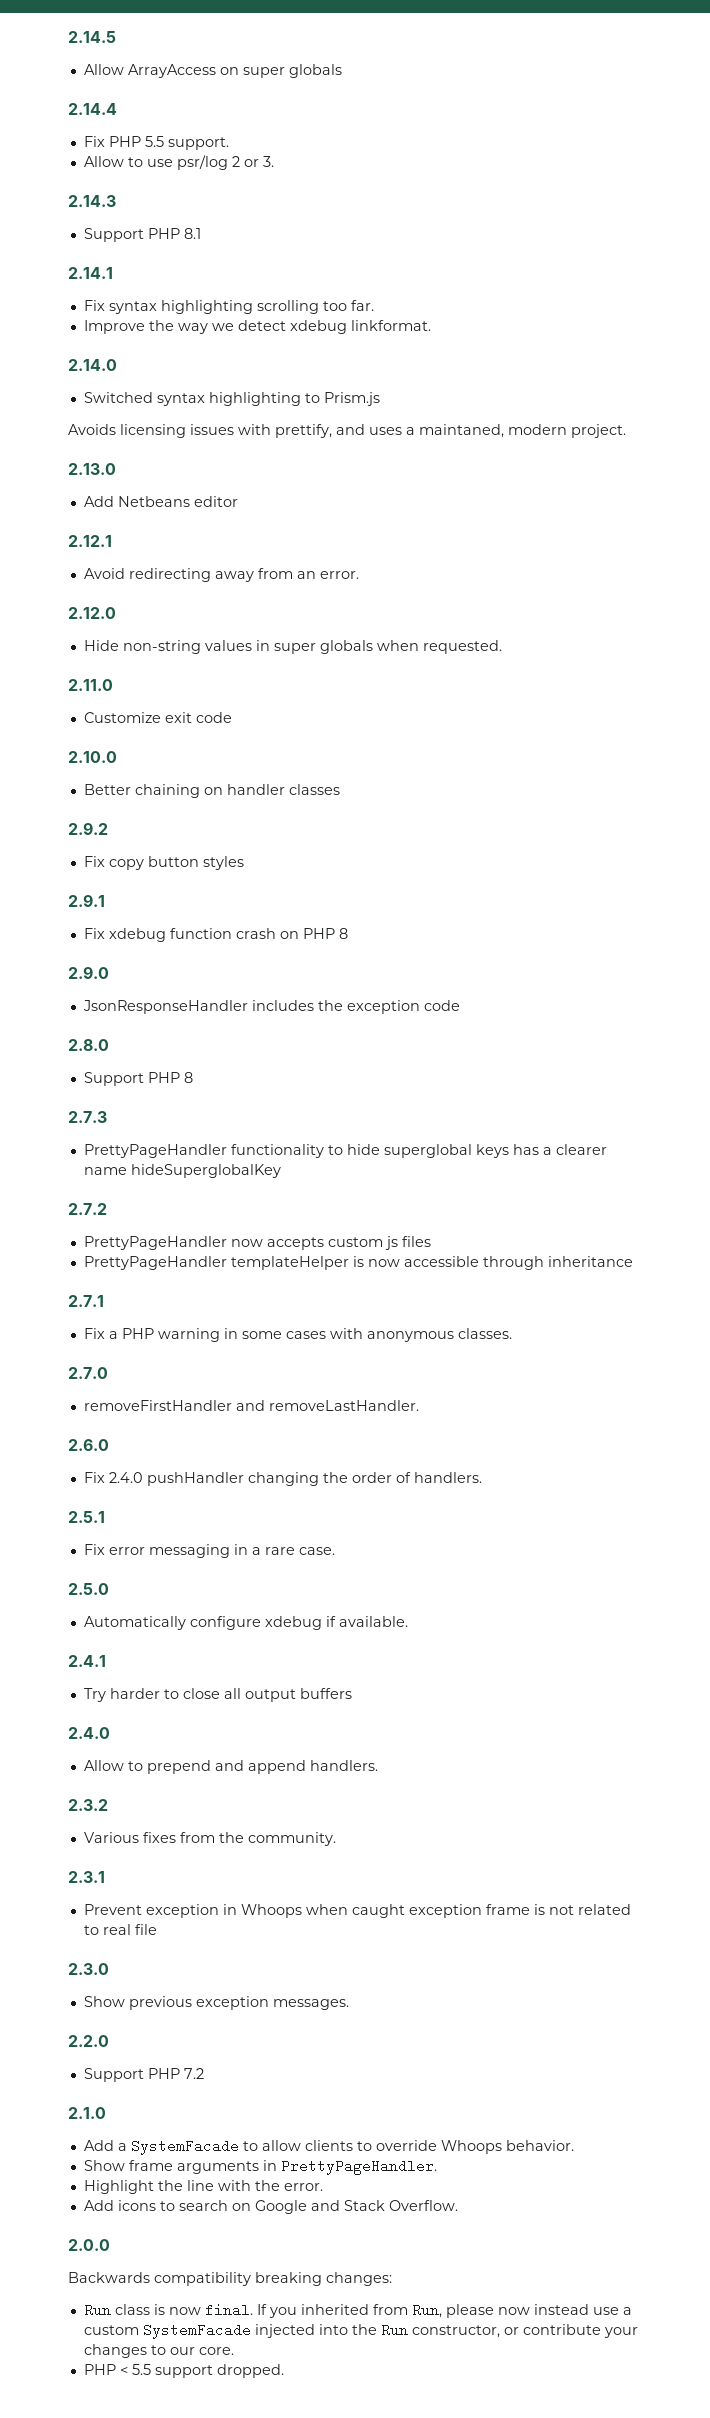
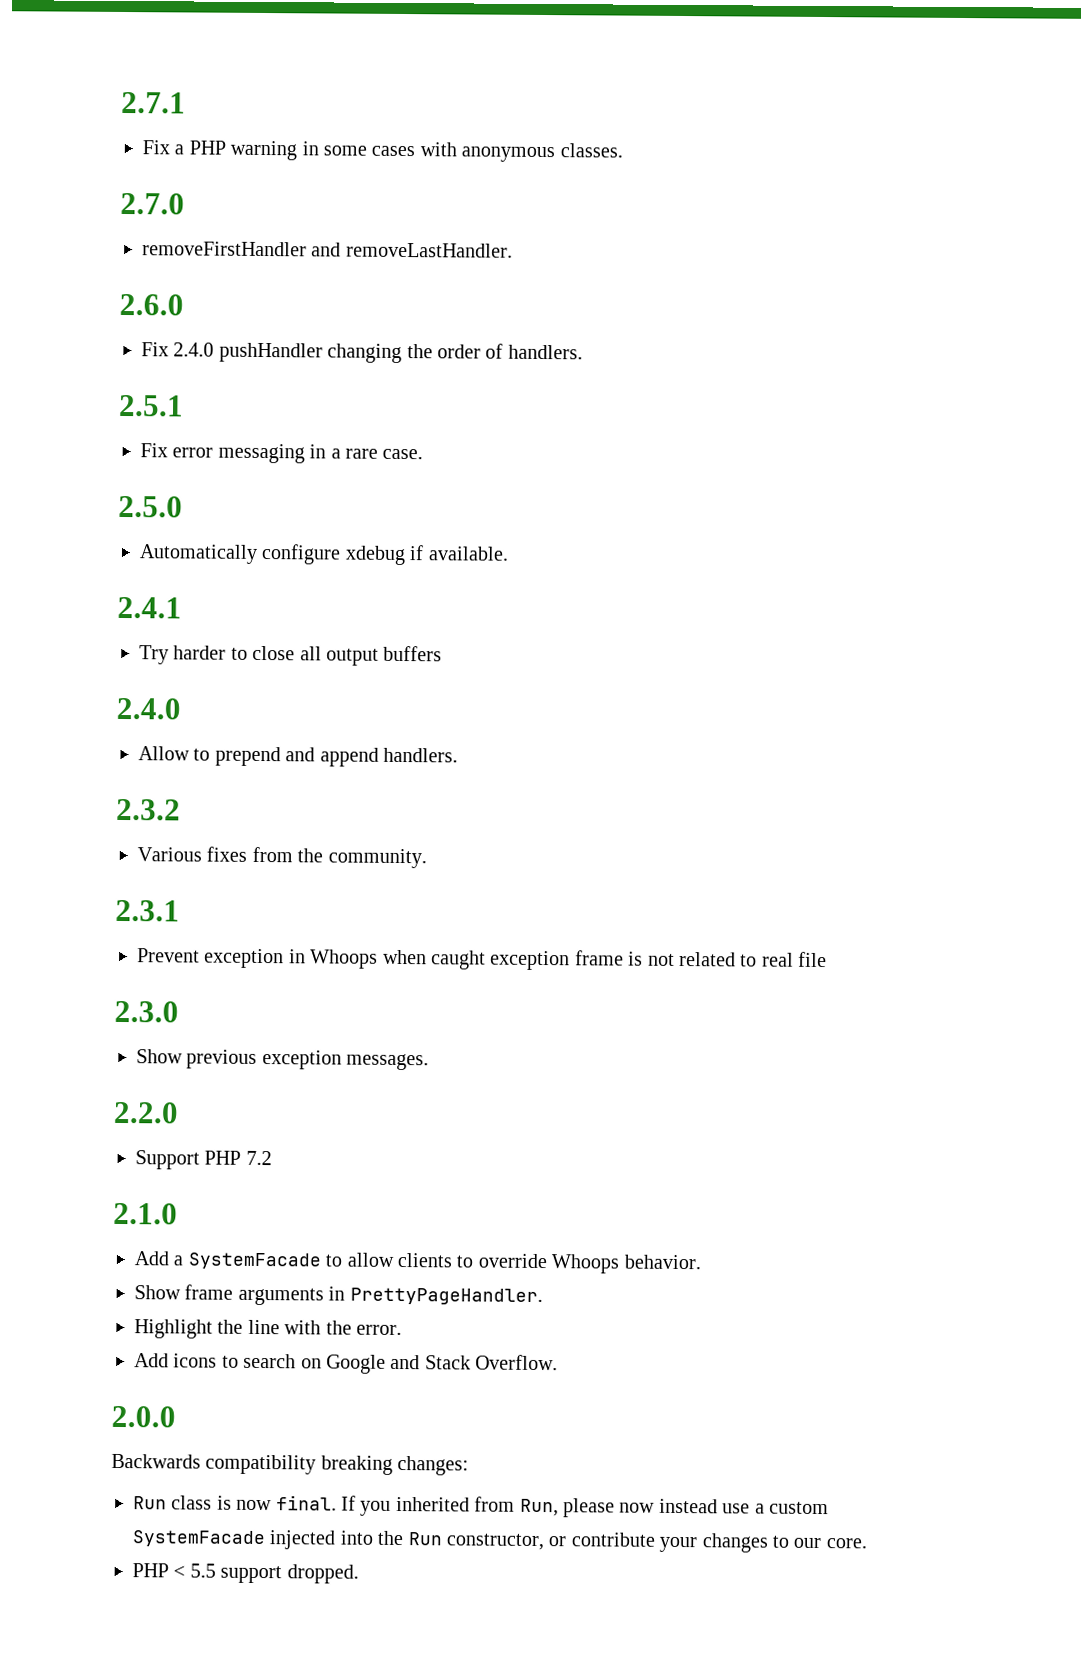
- 2.14.5
- Allow ArrayAccess on super globals
- 2.14.4
- Fix PHP 5.5 support.
- Allow to use psr/log 2 or 3.
- 2.14.3
- Support PHP 8.1
- 2.14.1
- Fix syntax highlighting scrolling too far.
- Improve the way we detect xdebug linkformat.
- 2.14.0
- Switched syntax highlighting to Prism.js
- Avoids licensing issues with prettify, and uses a maintaned, modern project.
- 2.13.0
- Add Netbeans editor
- 2.12.1
- Avoid redirecting away from an error.
- 2.12.0
- Hide non-string values in super globals when requested.
- 2.11.0
- Customize exit code
- 2.10.0
- Better chaining on handler classes
- 2.9.2
- Fix copy button styles
- 2.9.1
- Fix xdebug function crash on PHP 8
- 2.9.0
- JsonResponseHandler includes the exception code
- 2.8.0
- Support PHP 8
- 2.7.3
- PrettyPageHandler functionality to hide superglobal keys has a clearer name hideSuperglobalKey
- 2.7.2
- PrettyPageHandler now accepts custom js files
- PrettyPageHandler templateHelper is now accessible through inheritance

